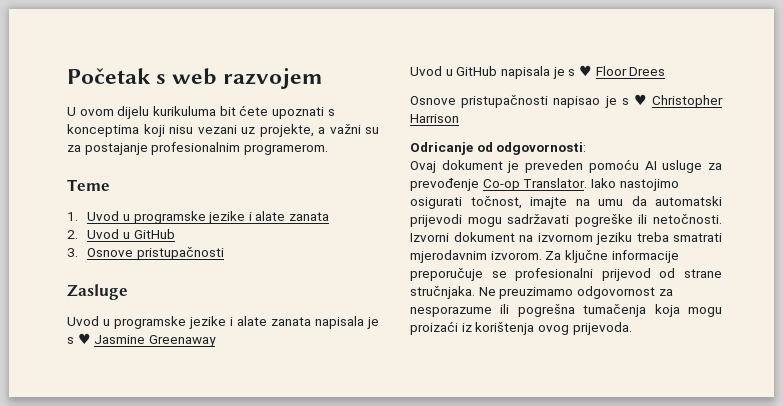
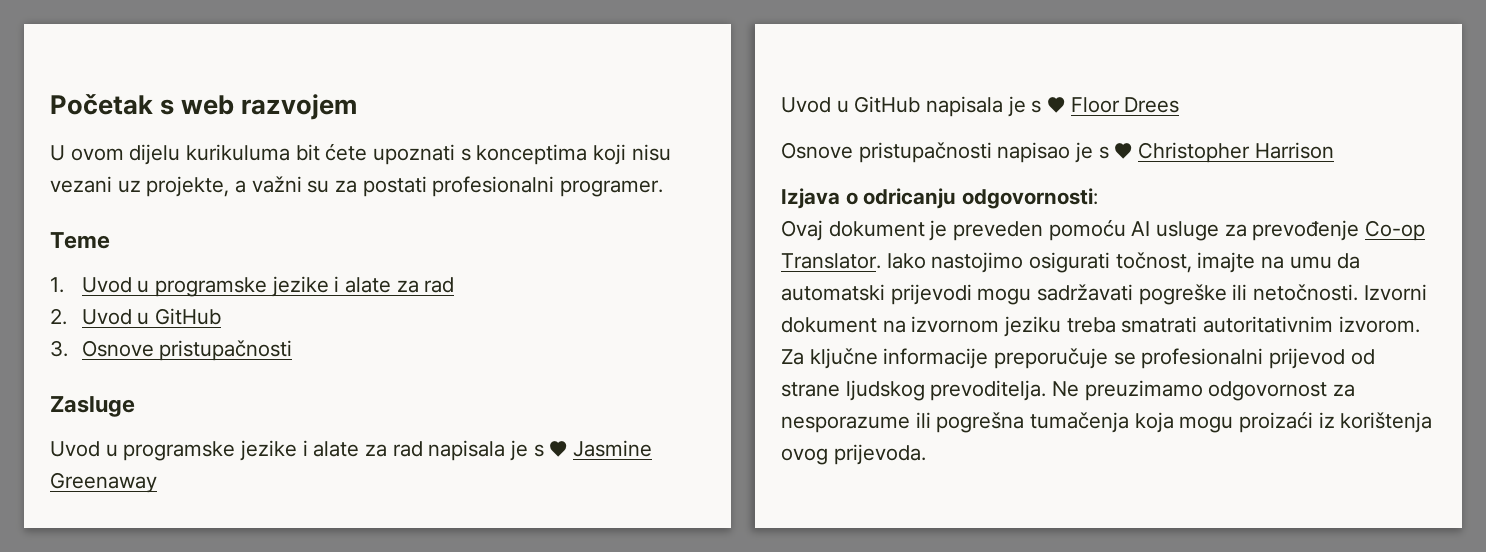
- U ovom dijelu kurikuluma bit ćete upoznati s konceptima koji nisu vezani uz projekte, a važni su za postajanje profesionalnim programerom.
+ U ovom dijelu kurikuluma bit ćete upoznati s konceptima koji nisu vezani uz projekte, a važni su za postati profesionalni programer.
- 1. Uvod u programske jezike i alate zanata
+ 1. Uvod u programske jezike i alate za rad
- Uvod u programske jezike i alate zanata napisala je s ♥ Jasmine Greenaway
+ Uvod u programske jezike i alate za rad napisala je s ♥ Jasmine Greenaway
- Odricanje od odgovornosti:
+ Izjava o odricanju odgovornosti:
- Izvorni dokument na izvornom jeziku treba smatrati mjerodavnim izvorom.
+ Izvorni dokument na izvornom jeziku treba smatrati autoritativnim izvorom.
- Za ključne informacije preporučuje se profesionalni prijevod od strane stručnjaka.
+ Za ključne informacije preporučuje se profesionalni prijevod od strane ljudskog prevoditelja.

